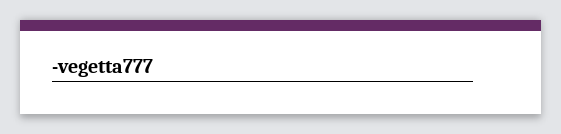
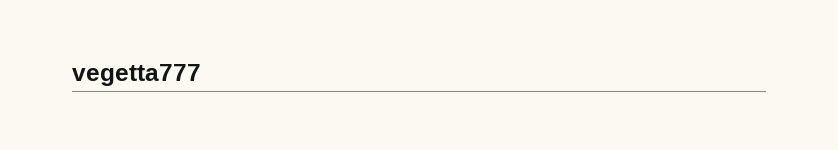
- -vegetta777
+ vegetta777

